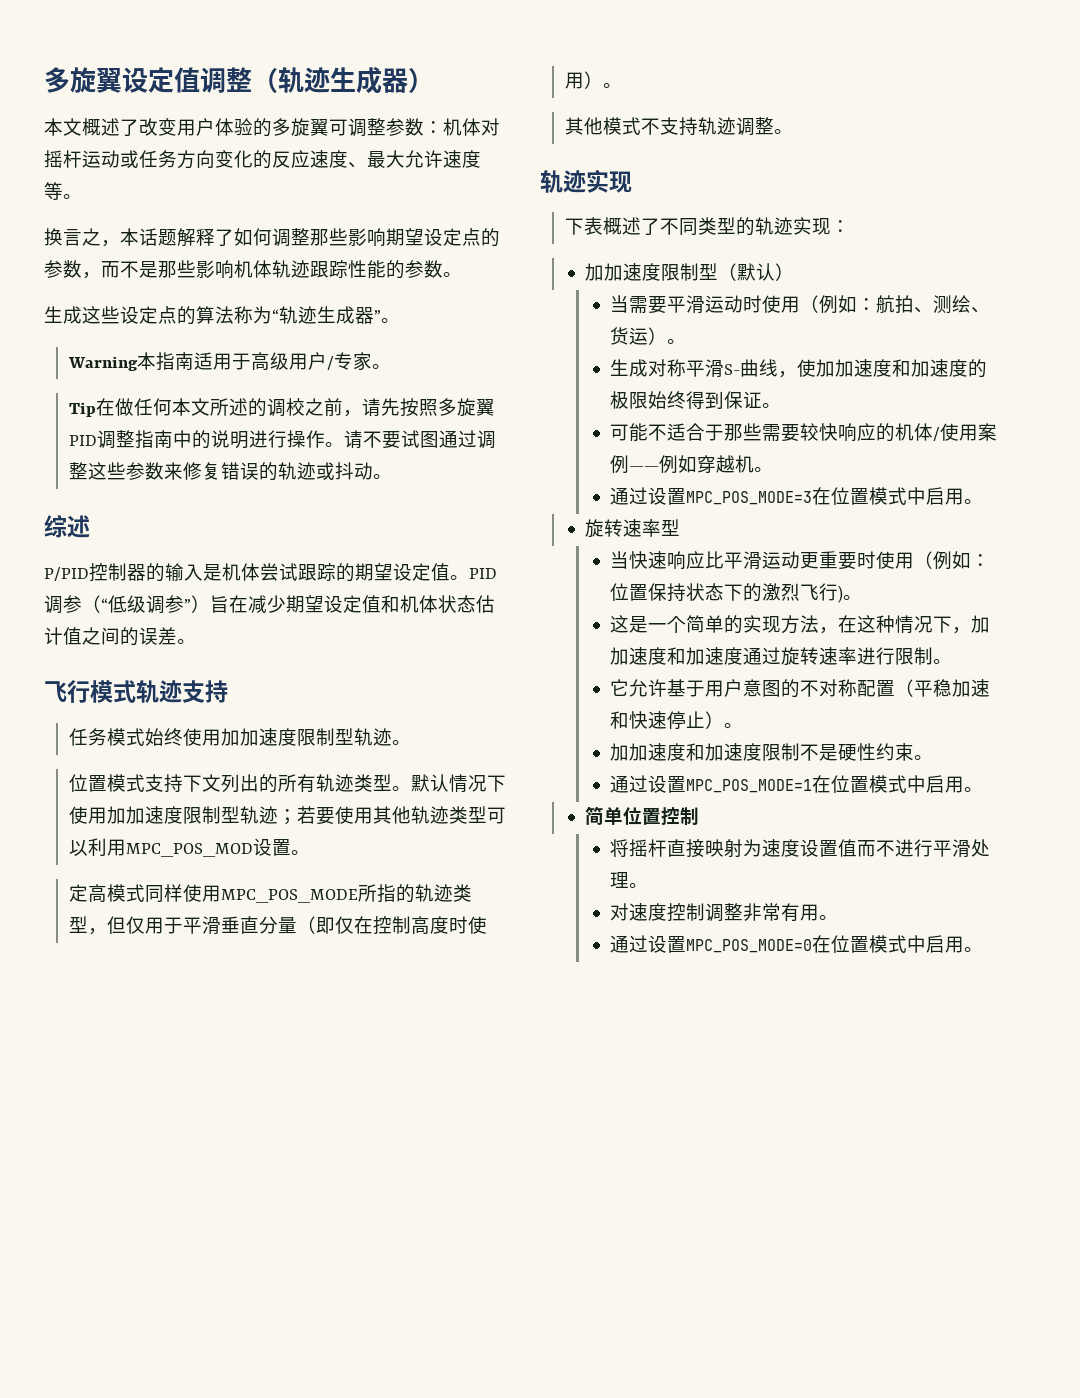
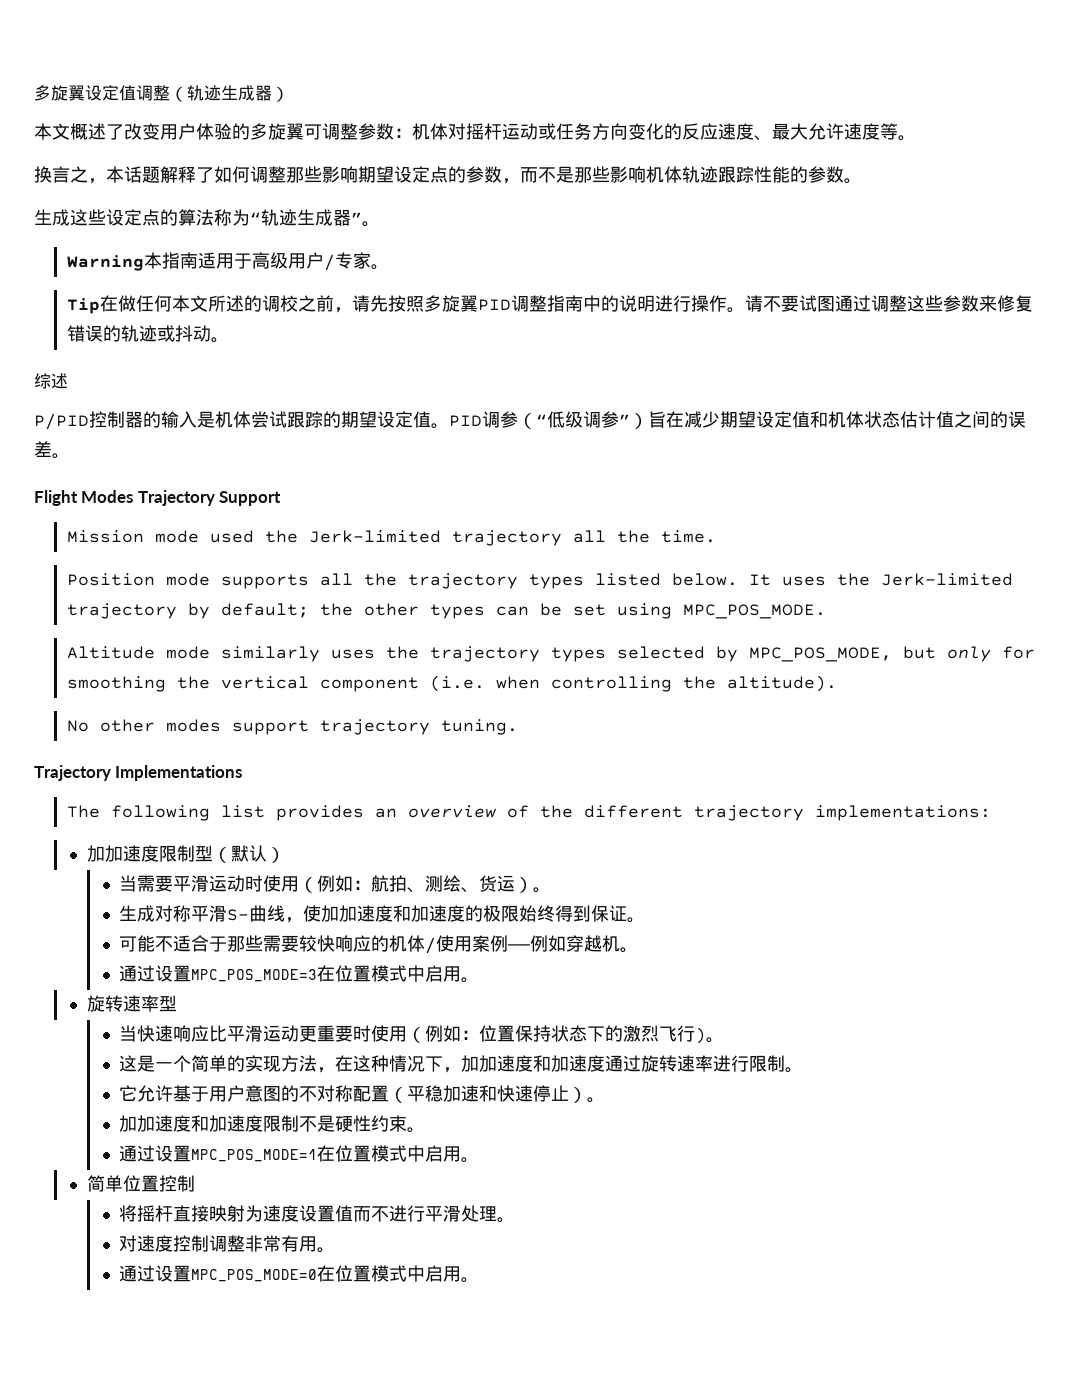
- 飞行模式轨迹支持
- 任务模式始终使用加加速度限制型轨迹。
- 位置模式支持下文列出的所有轨迹类型。默认情况下使用加加速度限制型轨迹；若要使用其他轨迹类型可以利用MPC_POS_MOD设置。
- 定高模式同样使用MPC_POS_MODE所指的轨迹类型，但仅用于平滑垂直分量（即仅在控制高度时使用）。
- 其他模式不支持轨迹调整。
- 轨迹实现
- 下表概述了不同类型的轨迹实现：
+ Flight Modes Trajectory Support
+ Mission mode used the Jerk-limited trajectory all the time.
+ Position mode supports all the trajectory types listed below. It uses the Jerk-limited trajectory by default; the other types can be set using MPC_POS_MODE.
+ Altitude mode similarly uses the trajectory types selected by MPC_POS_MODE, but only for smoothing the vertical component (i.e. when controlling the altitude).
+ No other modes support trajectory tuning.
+ Trajectory Implementations
+ The following list provides an overview of the different trajectory implementations:

